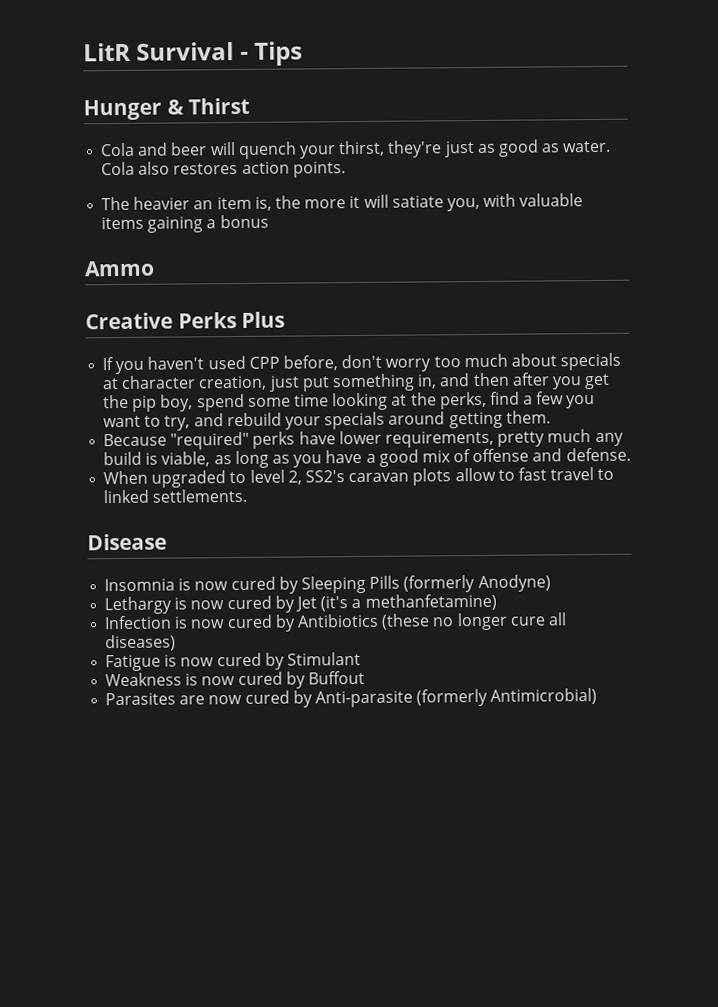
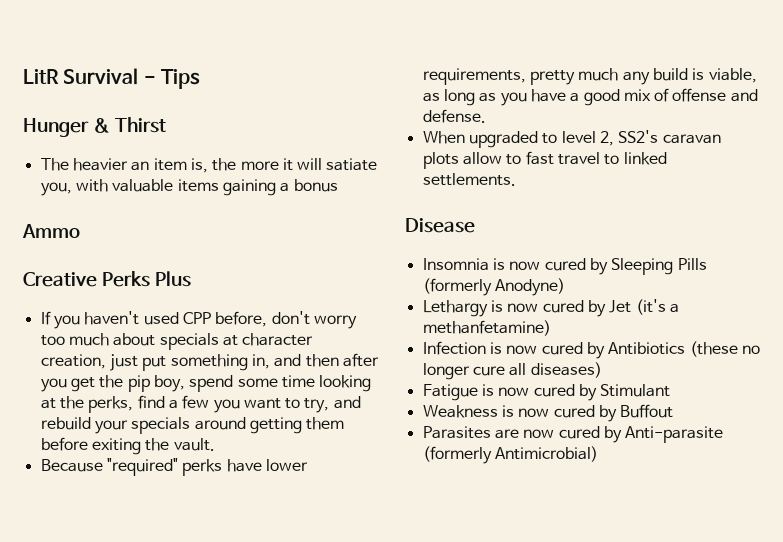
- Cola and beer will quench your thirst, they're just as good as water. Cola also restores action points.
- If you haven't used CPP before, don't worry too much about specials at character creation, just put something in, and then after you get the pip boy, spend some time looking at the perks, find a few you want to try, and rebuild your specials around getting them.
+ If you haven't used CPP before, don't worry too much about specials at character creation, just put something in, and then after you get the pip boy, spend some time looking at the perks, find a few you want to try, and rebuild your specials around getting them before exiting the vault.

